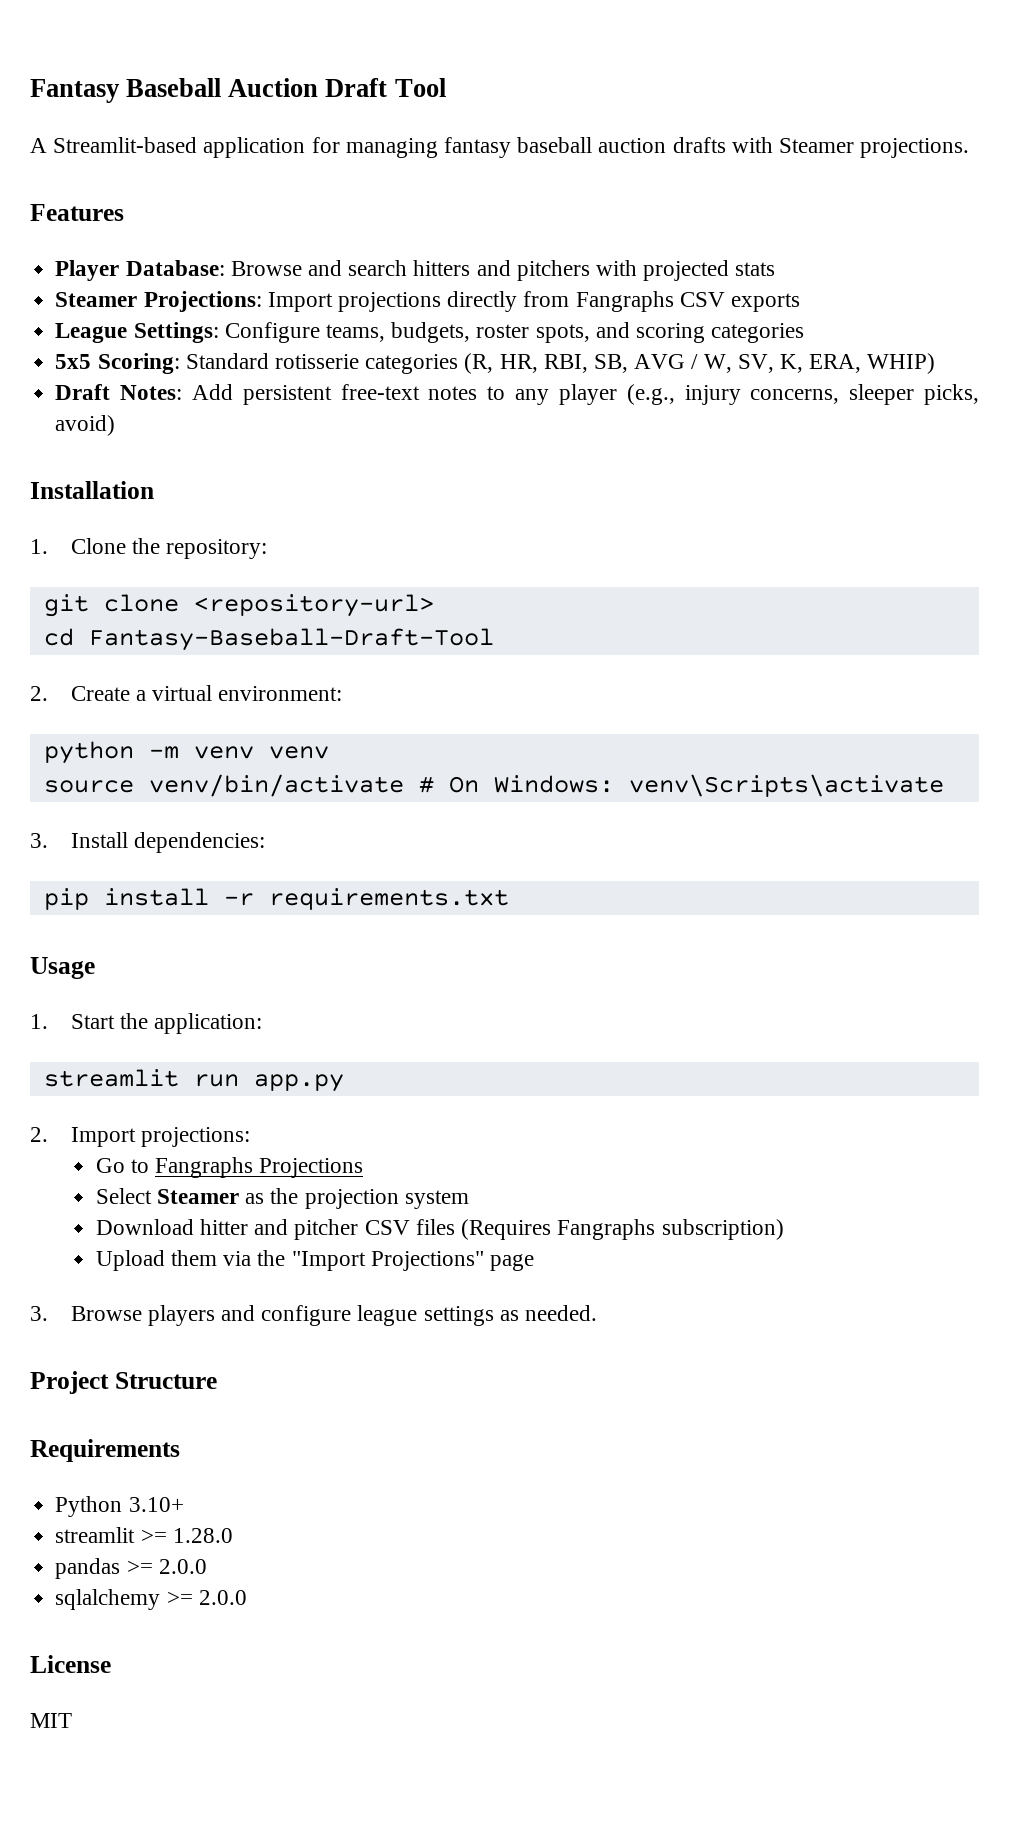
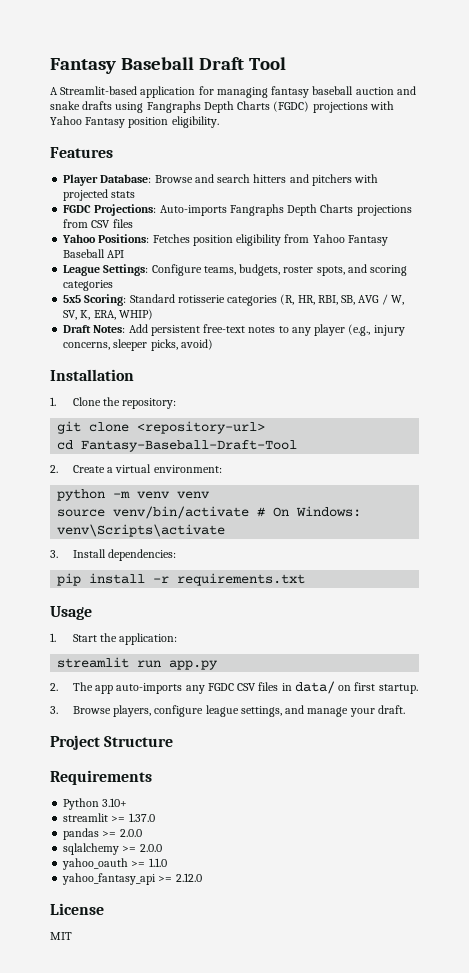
- Fantasy Baseball Auction Draft Tool
+ Fantasy Baseball Draft Tool
- A Streamlit-based application for managing fantasy baseball auction drafts with Steamer projections.
+ A Streamlit-based application for managing fantasy baseball auction and snake drafts using Fangraphs Depth Charts (FGDC) projections with Yahoo Fantasy position eligibility.
- Steamer Projections: Import projections directly from Fangraphs CSV exports
+ FGDC Projections: Auto-imports Fangraphs Depth Charts projections from CSV files
+ Yahoo Positions: Fetches position eligibility from Yahoo Fantasy Baseball API
- 2. Import projections:
- Go to Fangraphs Projections
- Select Steamer as the projection system
- Download hitter and pitcher CSV files (Requires Fangraphs subscription)
- Upload them via the "Import Projections" page
- 3. Browse players and configure league settings as needed.
+ 2. The app auto-imports any FGDC CSV files in data/ on first startup.
+ 3. Browse players, configure league settings, and manage your draft.
- streamlit >= 1.28.0
+ streamlit >= 1.37.0
+ yahoo_oauth >= 1.1.0
+ yahoo_fantasy_api >= 2.12.0

